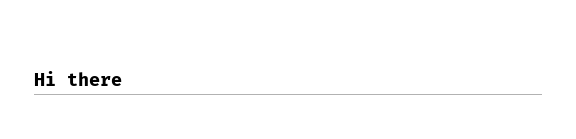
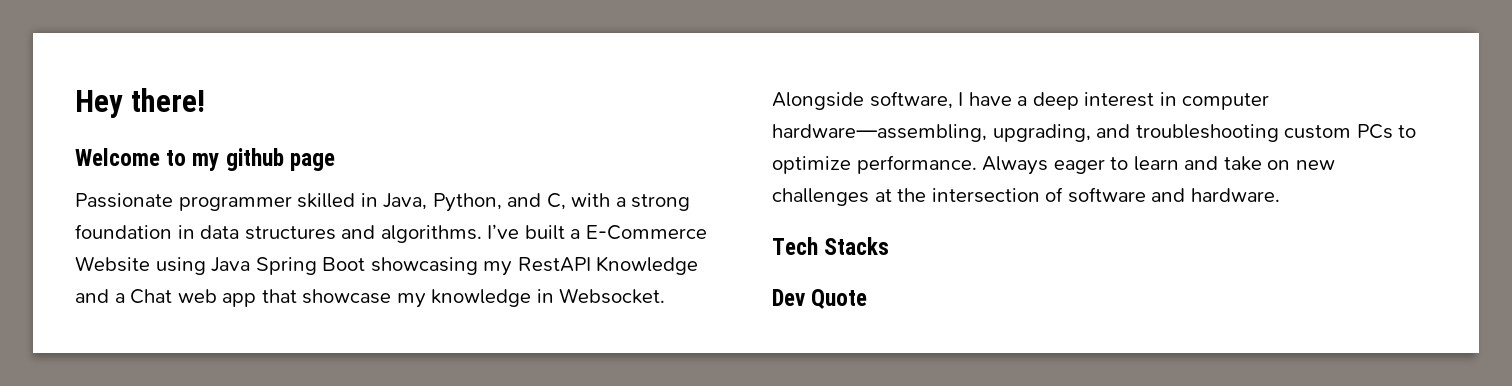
- Hi there
+ Hey there!
+ Welcome to my github page
+ Passionate programmer skilled in Java, Python, and C, with a strong foundation in data structures and algorithms. I’ve built a E-Commerce Website using Java Spring Boot showcasing my RestAPI Knowledge and a Chat web app that showcase my knowledge in Websocket. Alongside software, I have a deep interest in computer hardware—assembling, upgrading, and troubleshooting custom PCs to optimize performance. Always eager to learn and take on new challenges at the intersection of software and hardware.
+ Tech Stacks
+ Dev Quote

